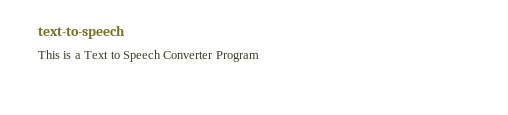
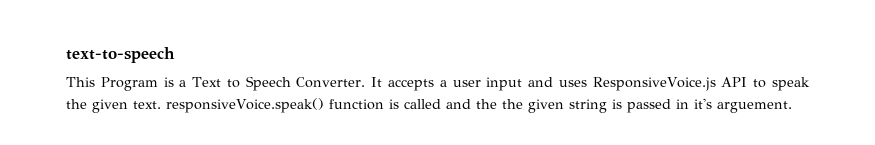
- This is a Text to Speech Converter Program
+ This Program is a Text to Speech Converter. It accepts a user input and uses ResponsiveVoice.js API to speak the given text. responsiveVoice.speak() function is called and the the given string is passed in it's arguement.

